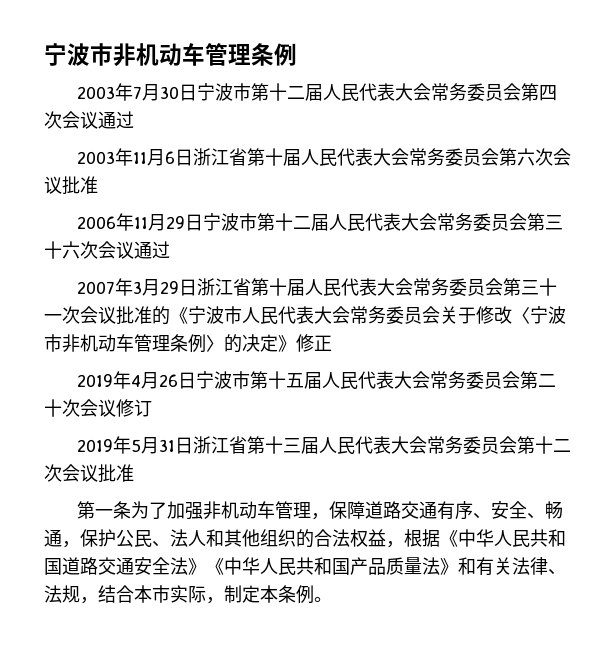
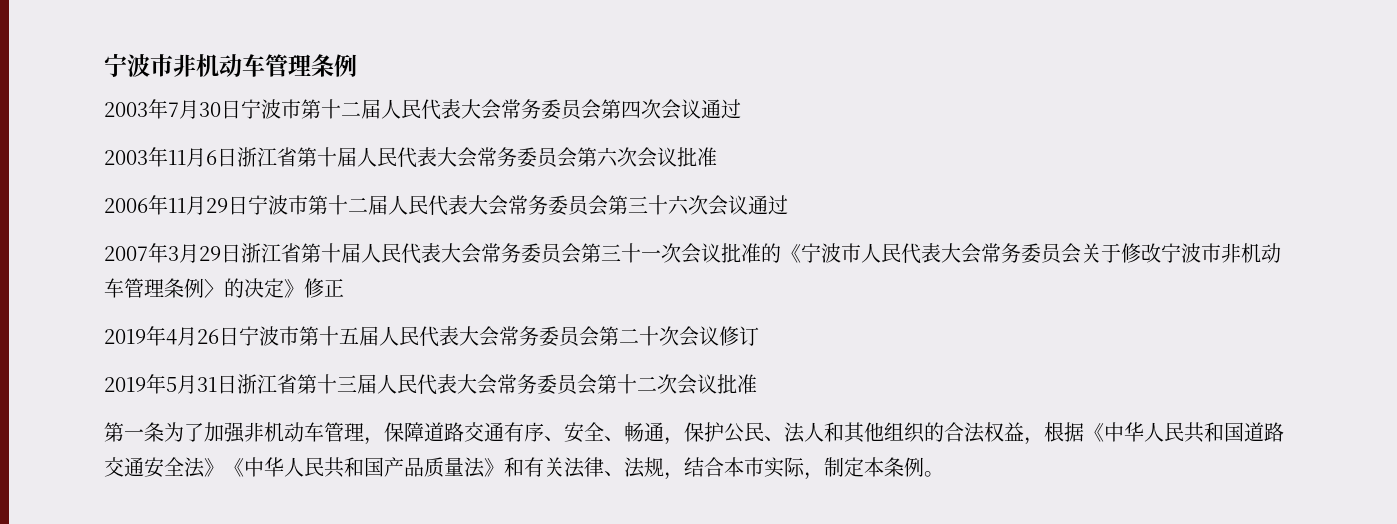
- 2007年3月29日浙江省第十届人民代表大会常务委员会第三十一次会议批准的《宁波市人民代表大会常务委员会关于修改〈宁波市非机动车管理条例〉的决定》修正
+ 2007年3月29日浙江省第十届人民代表大会常务委员会第三十一次会议批准的《宁波市人民代表大会常务委员会关于修改宁波市非机动车管理条例〉的决定》修正

